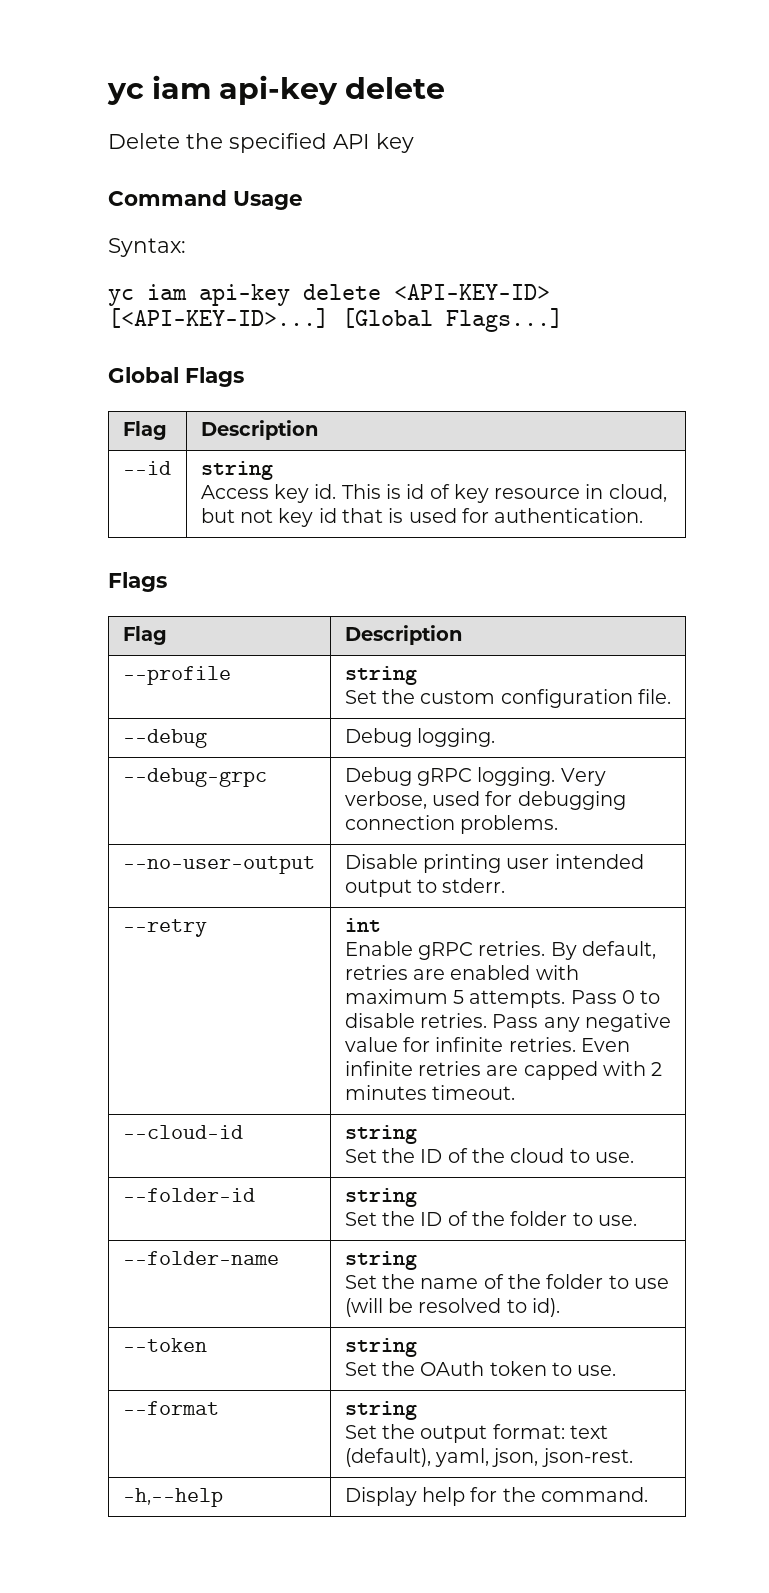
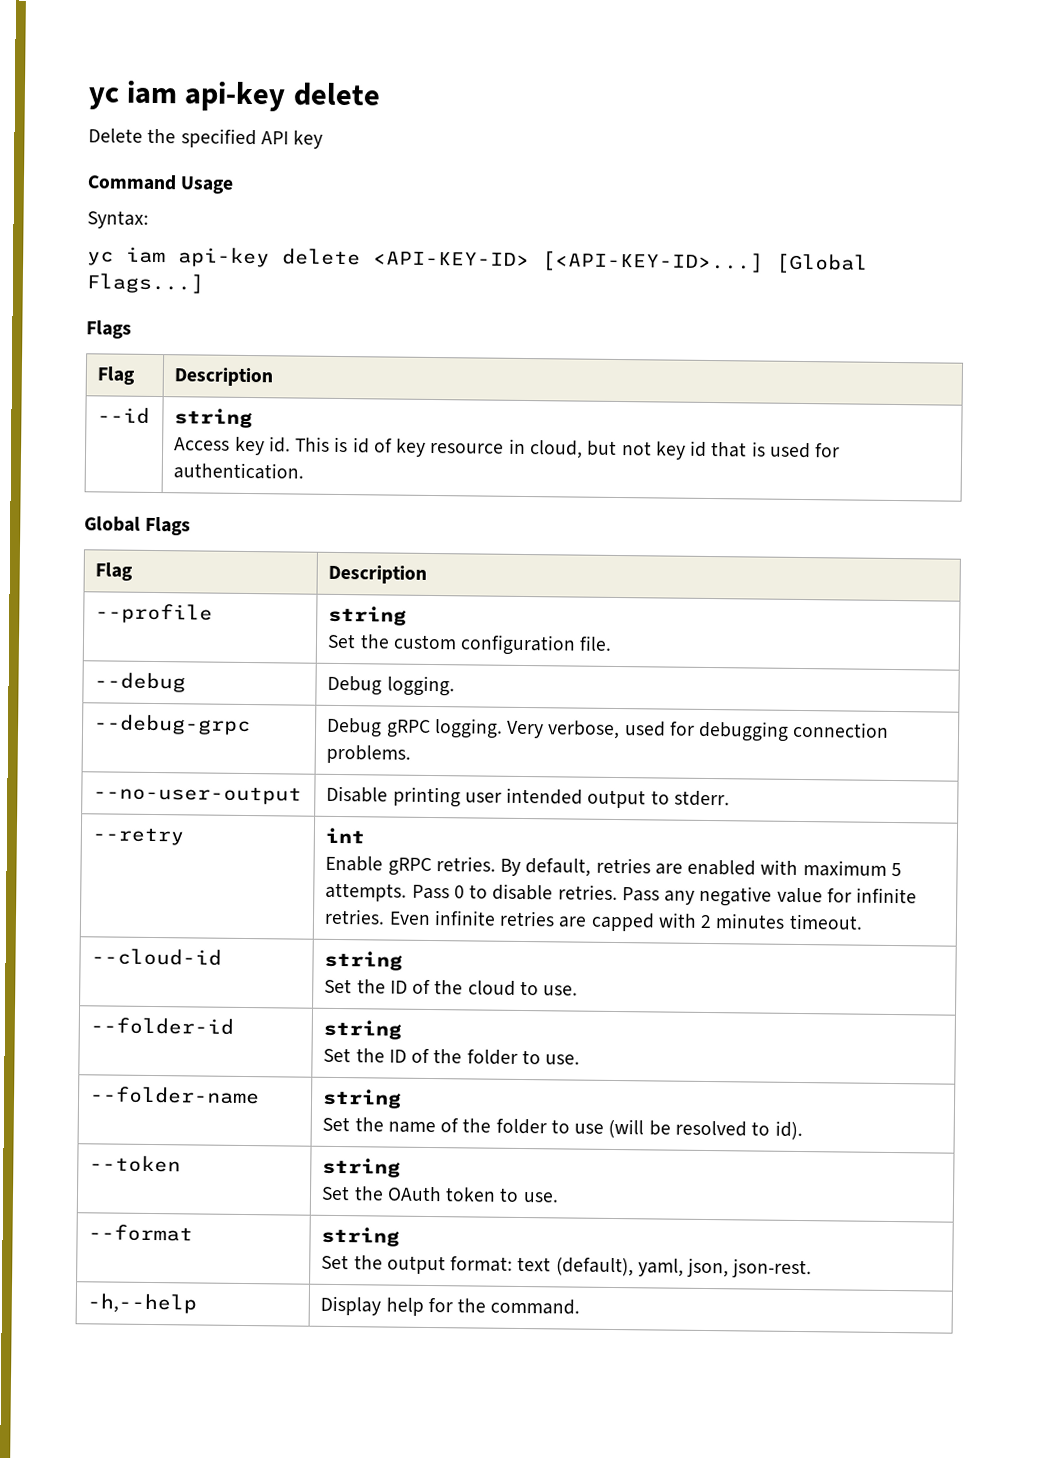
  [Global Flags...]
- Global Flags
+ Flags
  --id | string
  Access key id. This is id of key resource in cloud, but not key id that is used for authentication.
- Flags
+ Global Flags

